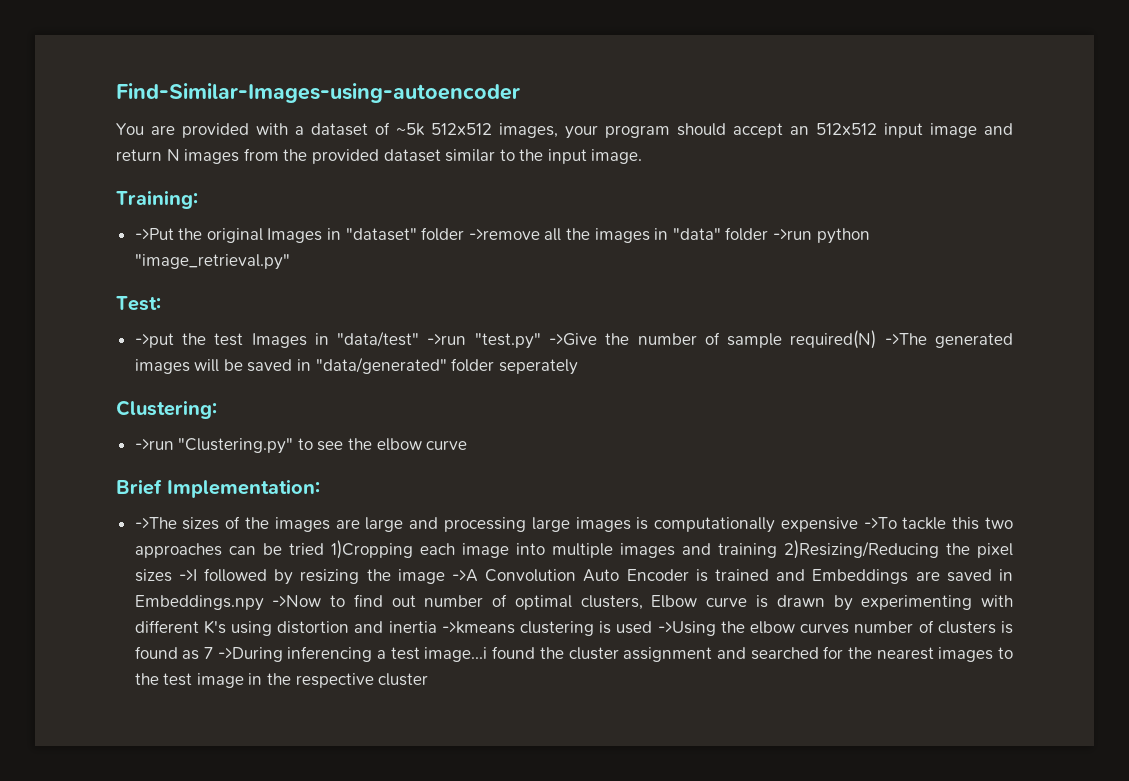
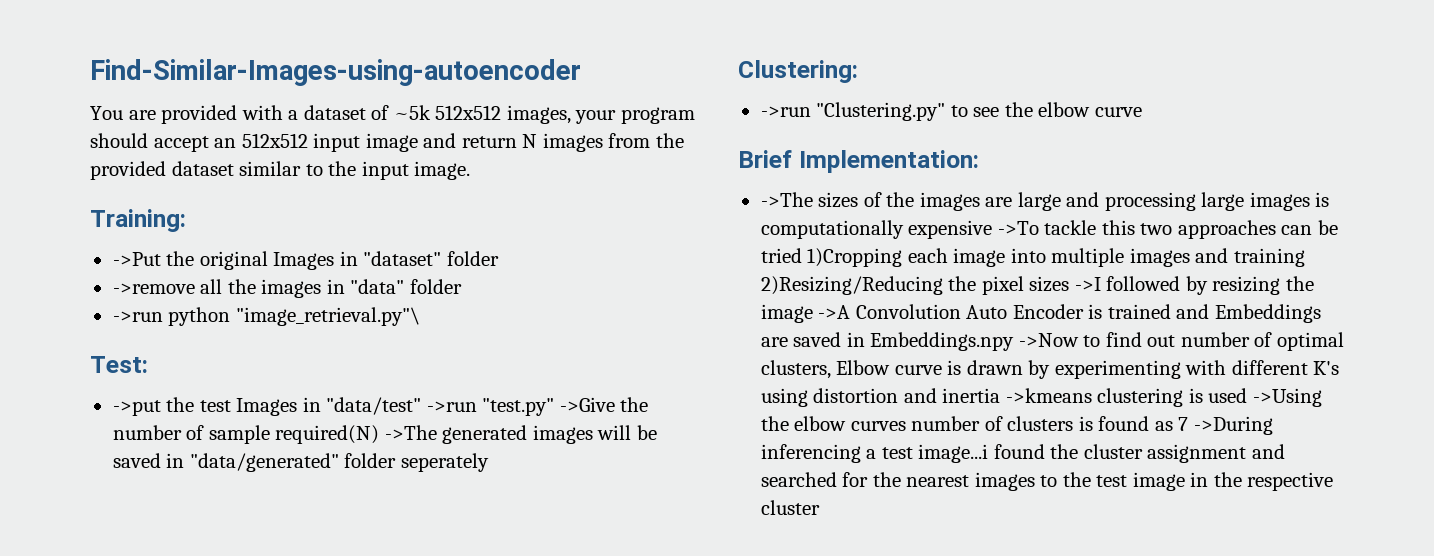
- ->Put the original Images in "dataset" folder ->remove all the images in "data" folder ->run python "image_retrieval.py"
+ ->Put the original Images in "dataset" folder
+ ->remove all the images in "data" folder
+ ->run python "image_retrieval.py"\

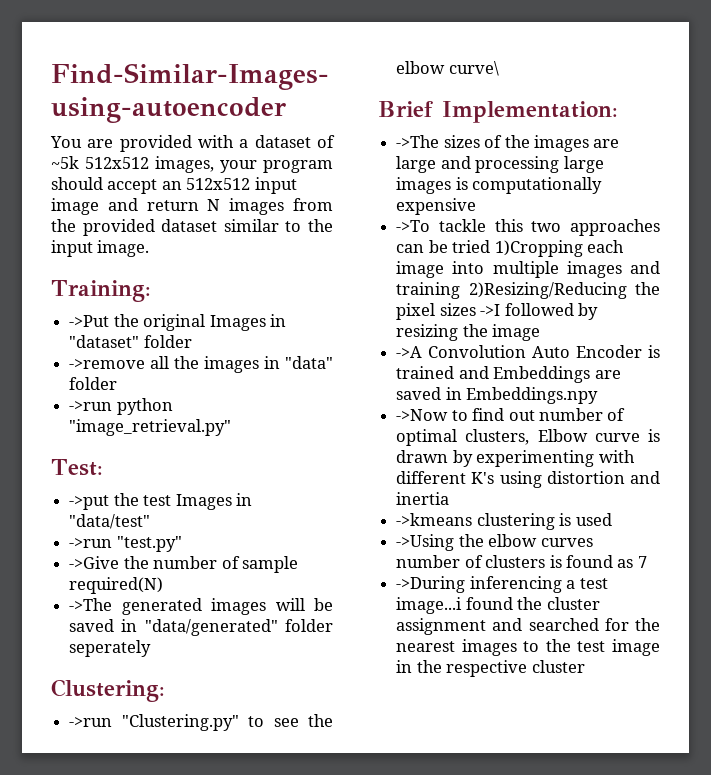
- ->run python "image_retrieval.py"\
+ ->run python "image_retrieval.py"
- ->put the test Images in "data/test" ->run "test.py" ->Give the number of sample required(N) ->The generated images will be saved in "data/generated" folder seperately
+ ->put the test Images in "data/test"
+ ->run "test.py"
+ ->Give the number of sample required(N)
+ ->The generated images will be saved in "data/generated" folder seperately
- ->run "Clustering.py" to see the elbow curve
+ ->run "Clustering.py" to see the elbow curve\
- ->The sizes of the images are large and processing large images is computationally expensive ->To tackle this two approaches can be tried 1)Cropping each image into multiple images and training 2)Resizing/Reducing the pixel sizes ->I followed by resizing the image ->A Convolution Auto Encoder is trained and Embeddings are saved in Embeddings.npy ->Now to find out number of optimal clusters, Elbow curve is drawn by experimenting with different K's using distortion and inertia ->kmeans clustering is used ->Using the elbow curves number of clusters is found as 7 ->During inferencing a test image...i found the cluster assignment and searched for the nearest images to the test image in the respective cluster
+ ->The sizes of the images are large and processing large images is computationally expensive
+ ->To tackle this two approaches can be tried 1)Cropping each image into multiple images and training 2)Resizing/Reducing the pixel sizes ->I followed by resizing the image
+ ->A Convolution Auto Encoder is trained and Embeddings are saved in Embeddings.npy
+ ->Now to find out number of optimal clusters, Elbow curve is drawn by experimenting with different K's using distortion and inertia
+ ->kmeans clustering is used
+ ->Using the elbow curves number of clusters is found as 7
+ ->During inferencing a test image...i found the cluster assignment and searched for the nearest images to the test image in the respective cluster

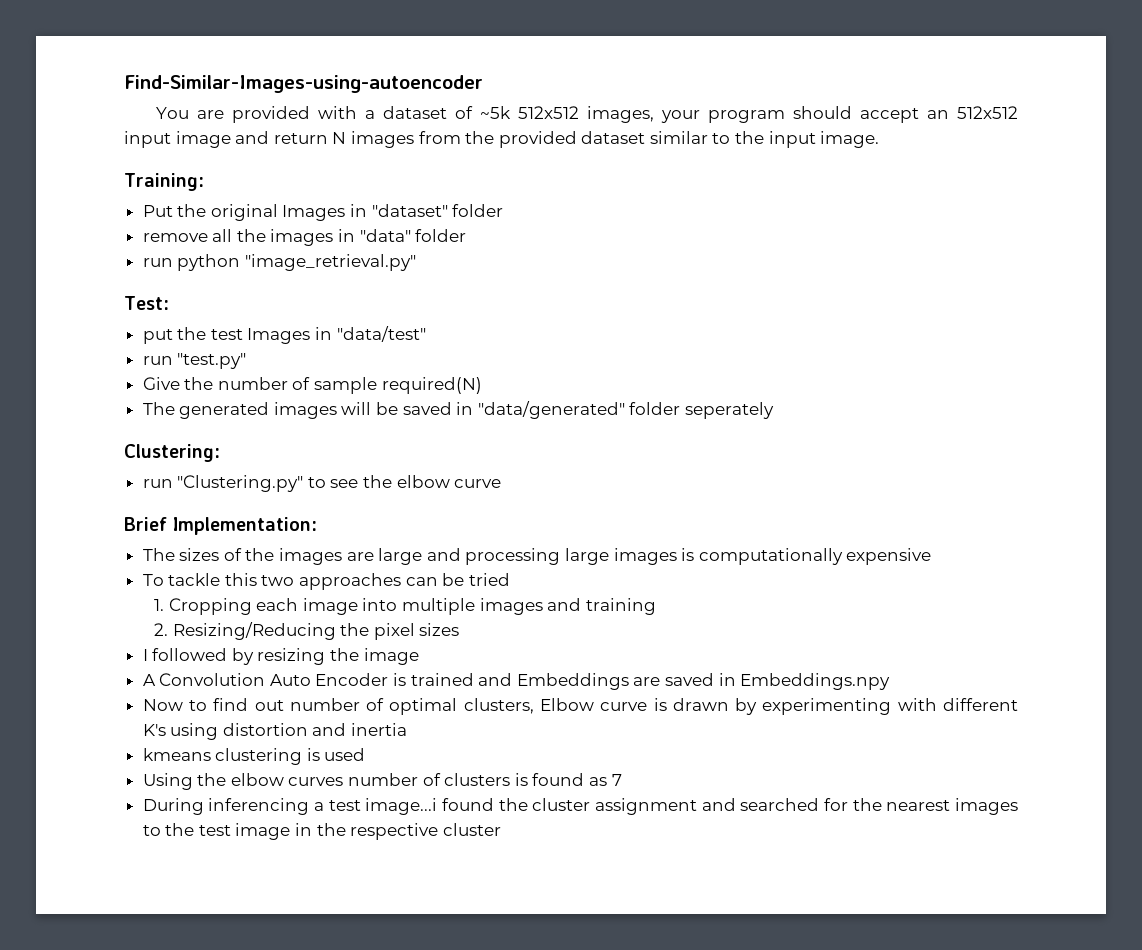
- ->Put the original Images in "dataset" folder
+ Put the original Images in "dataset" folder
- ->remove all the images in "data" folder
+ remove all the images in "data" folder
- ->run python "image_retrieval.py"
+ run python "image_retrieval.py"
- ->put the test Images in "data/test"
+ put the test Images in "data/test"
- ->run "test.py"
+ run "test.py"
- ->Give the number of sample required(N)
+ Give the number of sample required(N)
- ->The generated images will be saved in "data/generated" folder seperately
+ The generated images will be saved in "data/generated" folder seperately
- ->run "Clustering.py" to see the elbow curve\
+ run "Clustering.py" to see the elbow curve
- ->The sizes of the images are large and processing large images is computationally expensive
+ The sizes of the images are large and processing large images is computationally expensive
- ->To tackle this two approaches can be tried 1)Cropping each image into multiple images and training 2)Resizing/Reducing the pixel sizes ->I followed by resizing the image
+ To tackle this two approaches can be tried
+ 1. Cropping each image into multiple images and training
+ 2. Resizing/Reducing the pixel sizes
+ I followed by resizing the image
- ->A Convolution Auto Encoder is trained and Embeddings are saved in Embeddings.npy
+ A Convolution Auto Encoder is trained and Embeddings are saved in Embeddings.npy
- ->Now to find out number of optimal clusters, Elbow curve is drawn by experimenting with different K's using distortion and inertia
+ Now to find out number of optimal clusters, Elbow curve is drawn by experimenting with different K's using distortion and inertia
- ->kmeans clustering is used
+ kmeans clustering is used
- ->Using the elbow curves number of clusters is found as 7
+ Using the elbow curves number of clusters is found as 7
- ->During inferencing a test image...i found the cluster assignment and searched for the nearest images to the test image in the respective cluster
+ During inferencing a test image...i found the cluster assignment and searched for the nearest images to the test image in the respective cluster

